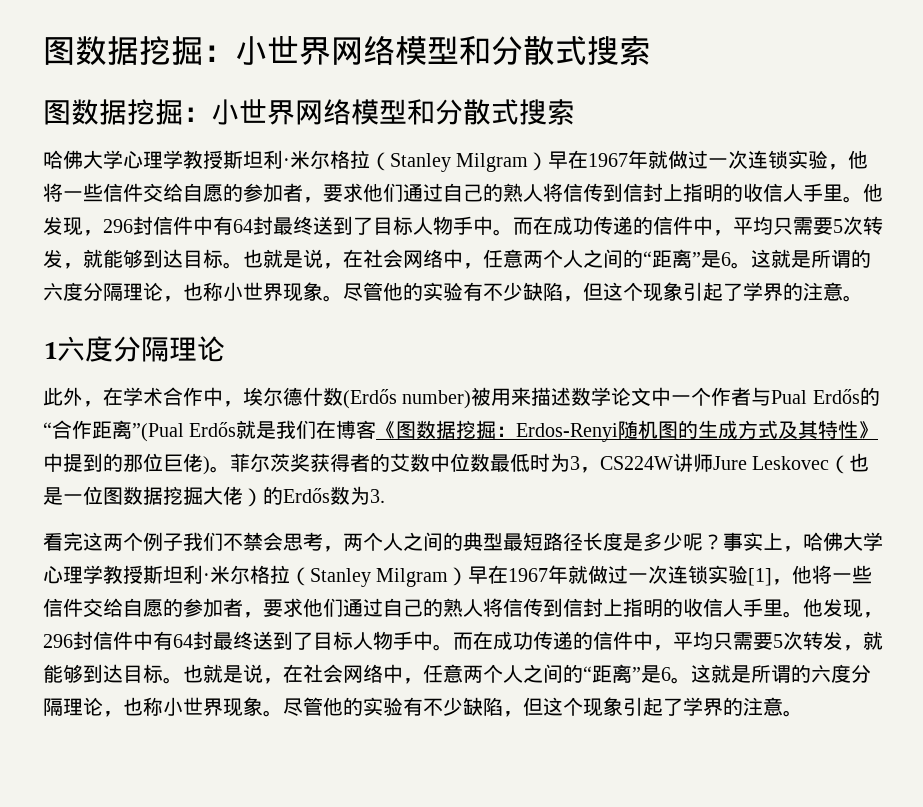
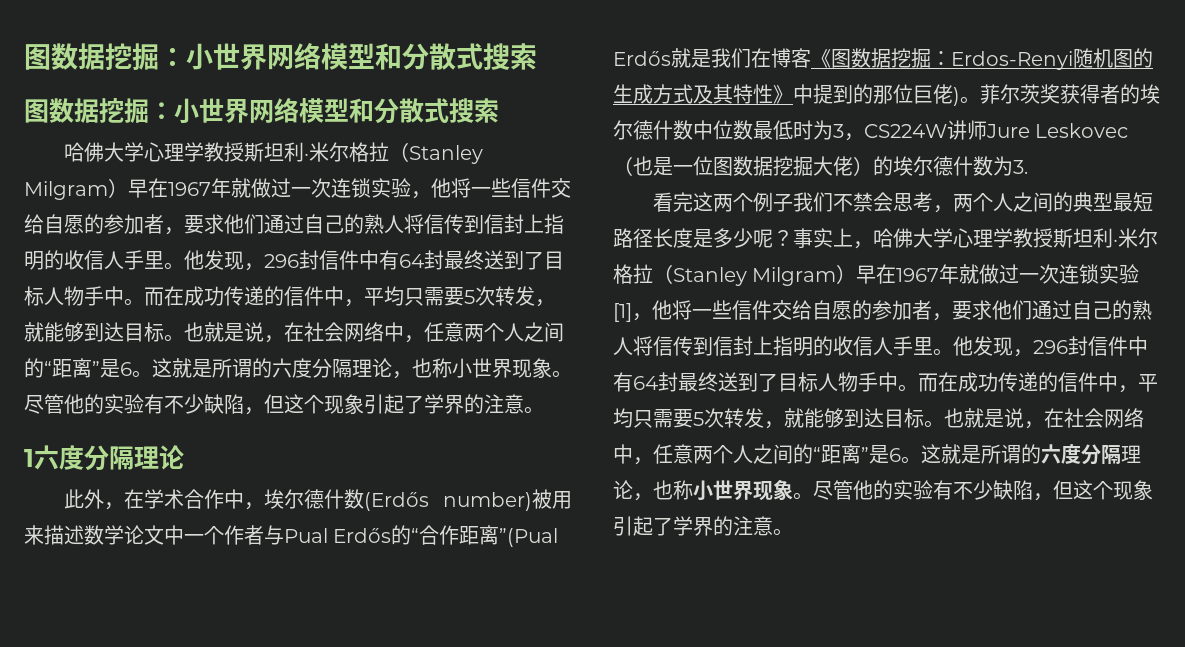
- 菲尔茨奖获得者的艾数中位数最低时为3，CS224W讲师Jure Leskovec（也是一位图数据挖掘大佬）的Erdős数为3.
+ 菲尔茨奖获得者的埃尔德什数中位数最低时为3，CS224W讲师Jure Leskovec（也是一位图数据挖掘大佬）的埃尔德什数为3.

